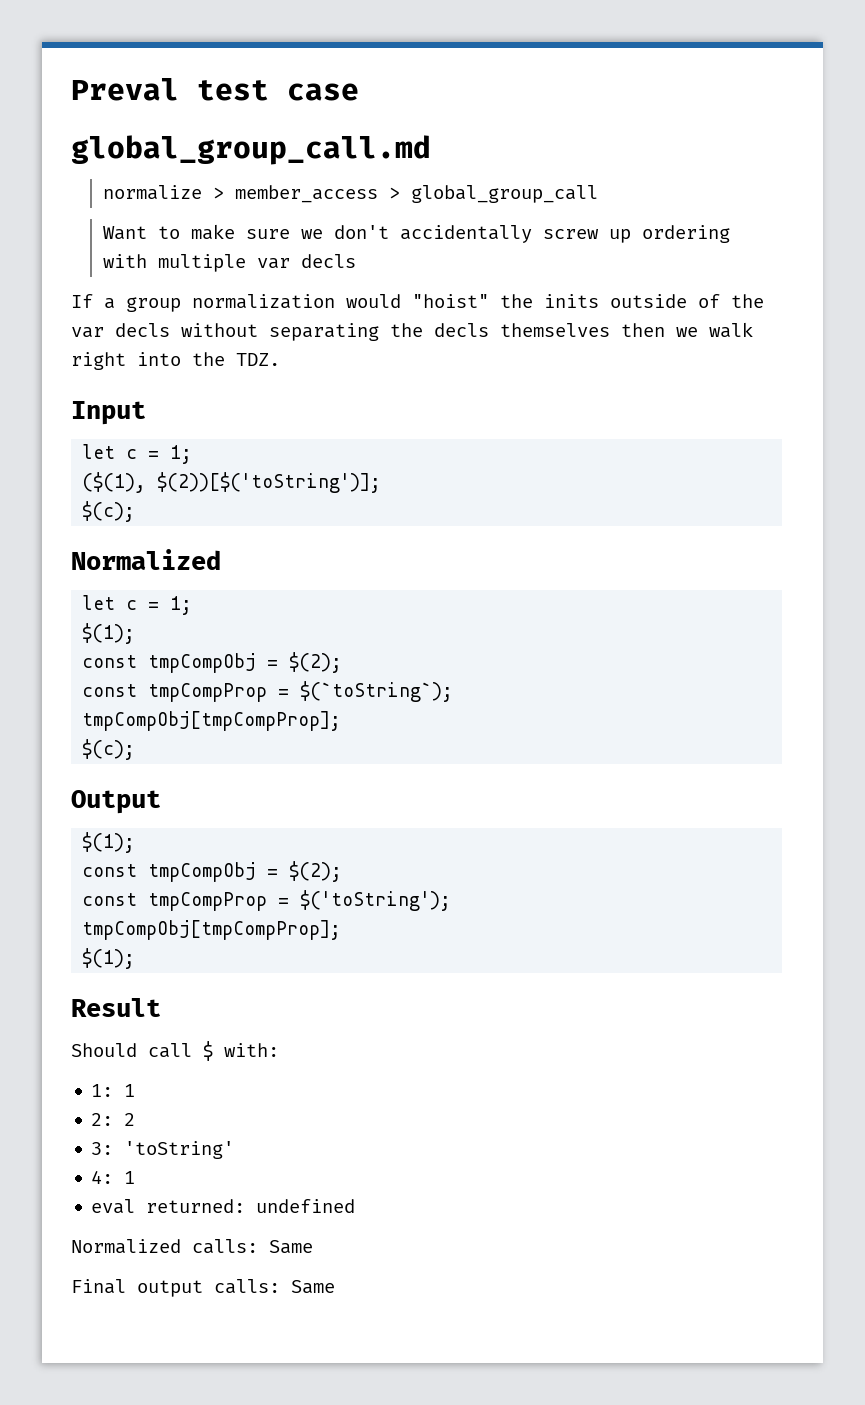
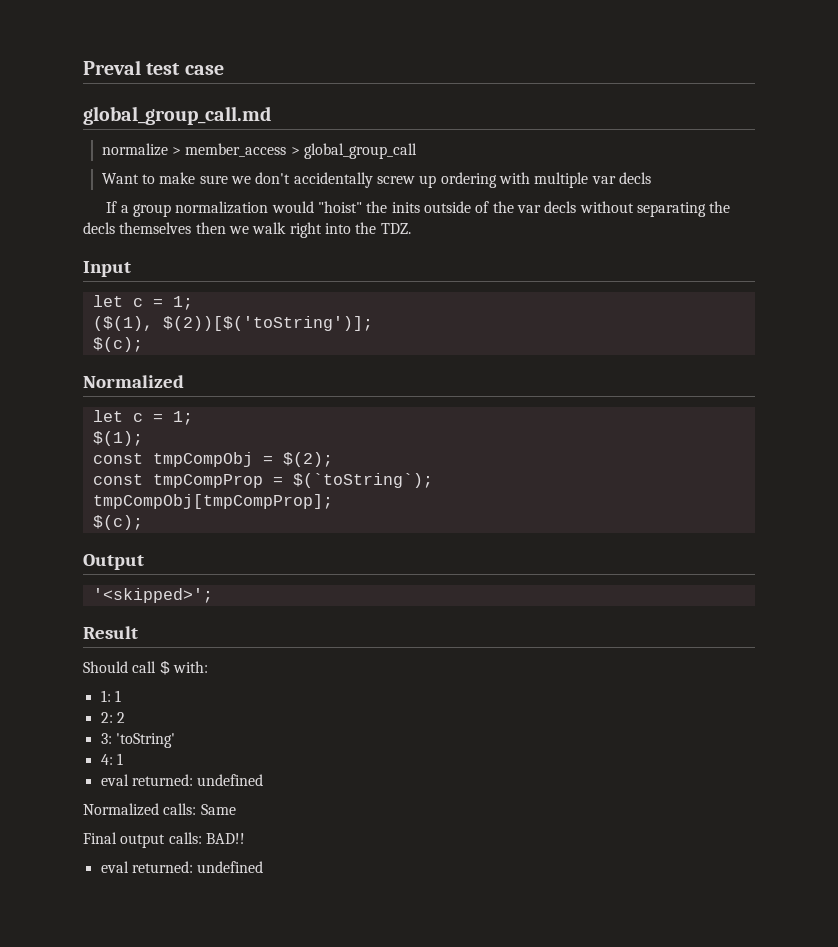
  Output
- $(1);
- const tmpCompObj = $(2);
- const tmpCompProp = $('toString');
- tmpCompObj[tmpCompProp];
- $(1);
+ '<skipped>';
- Final output calls: Same
+ Final output calls: BAD!!
+ eval returned: undefined

